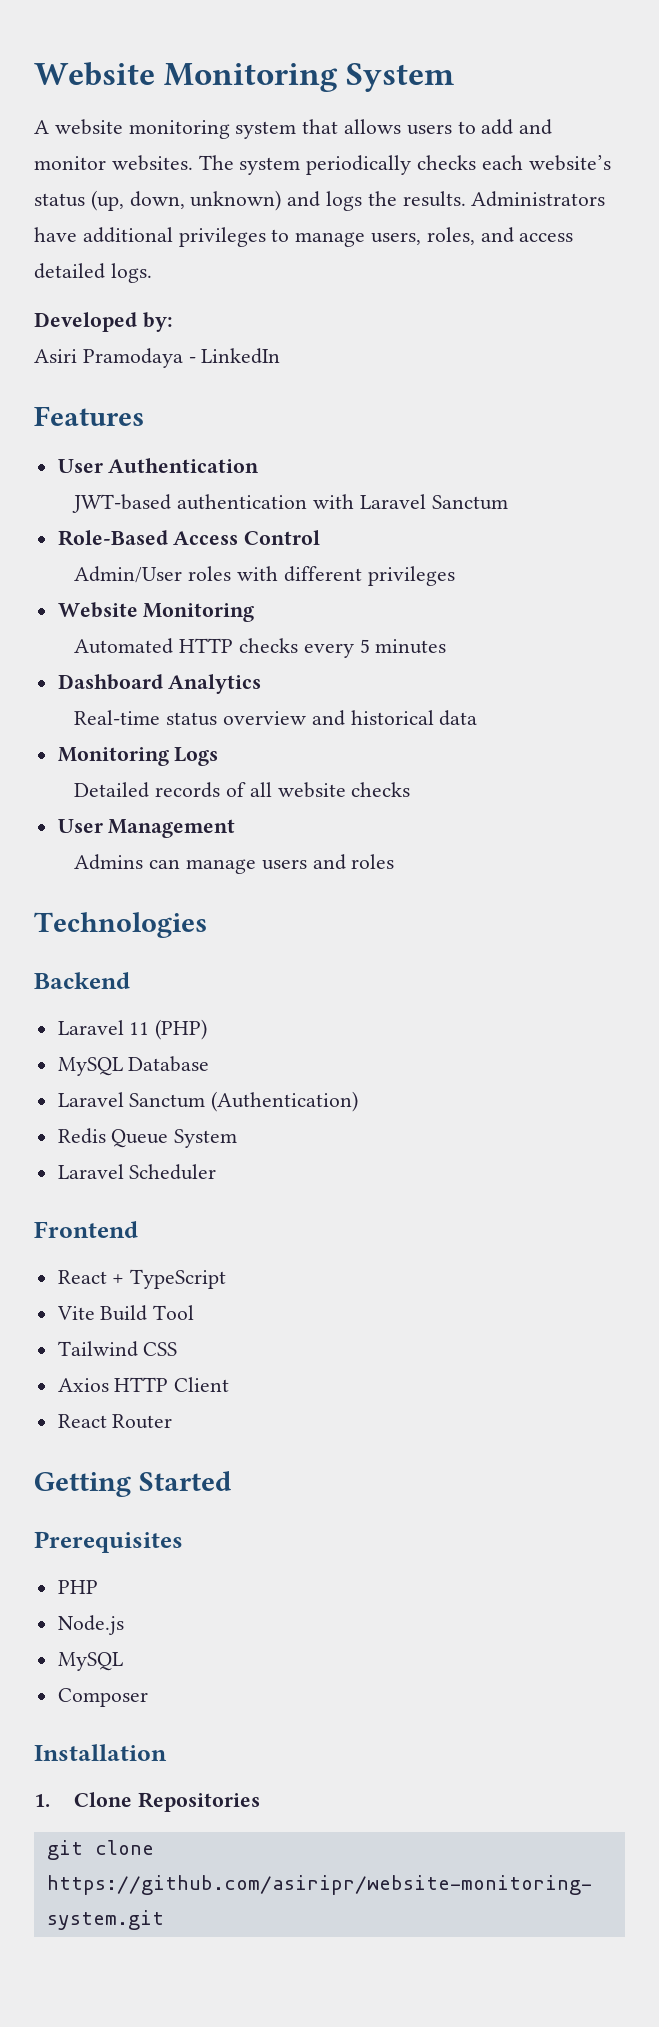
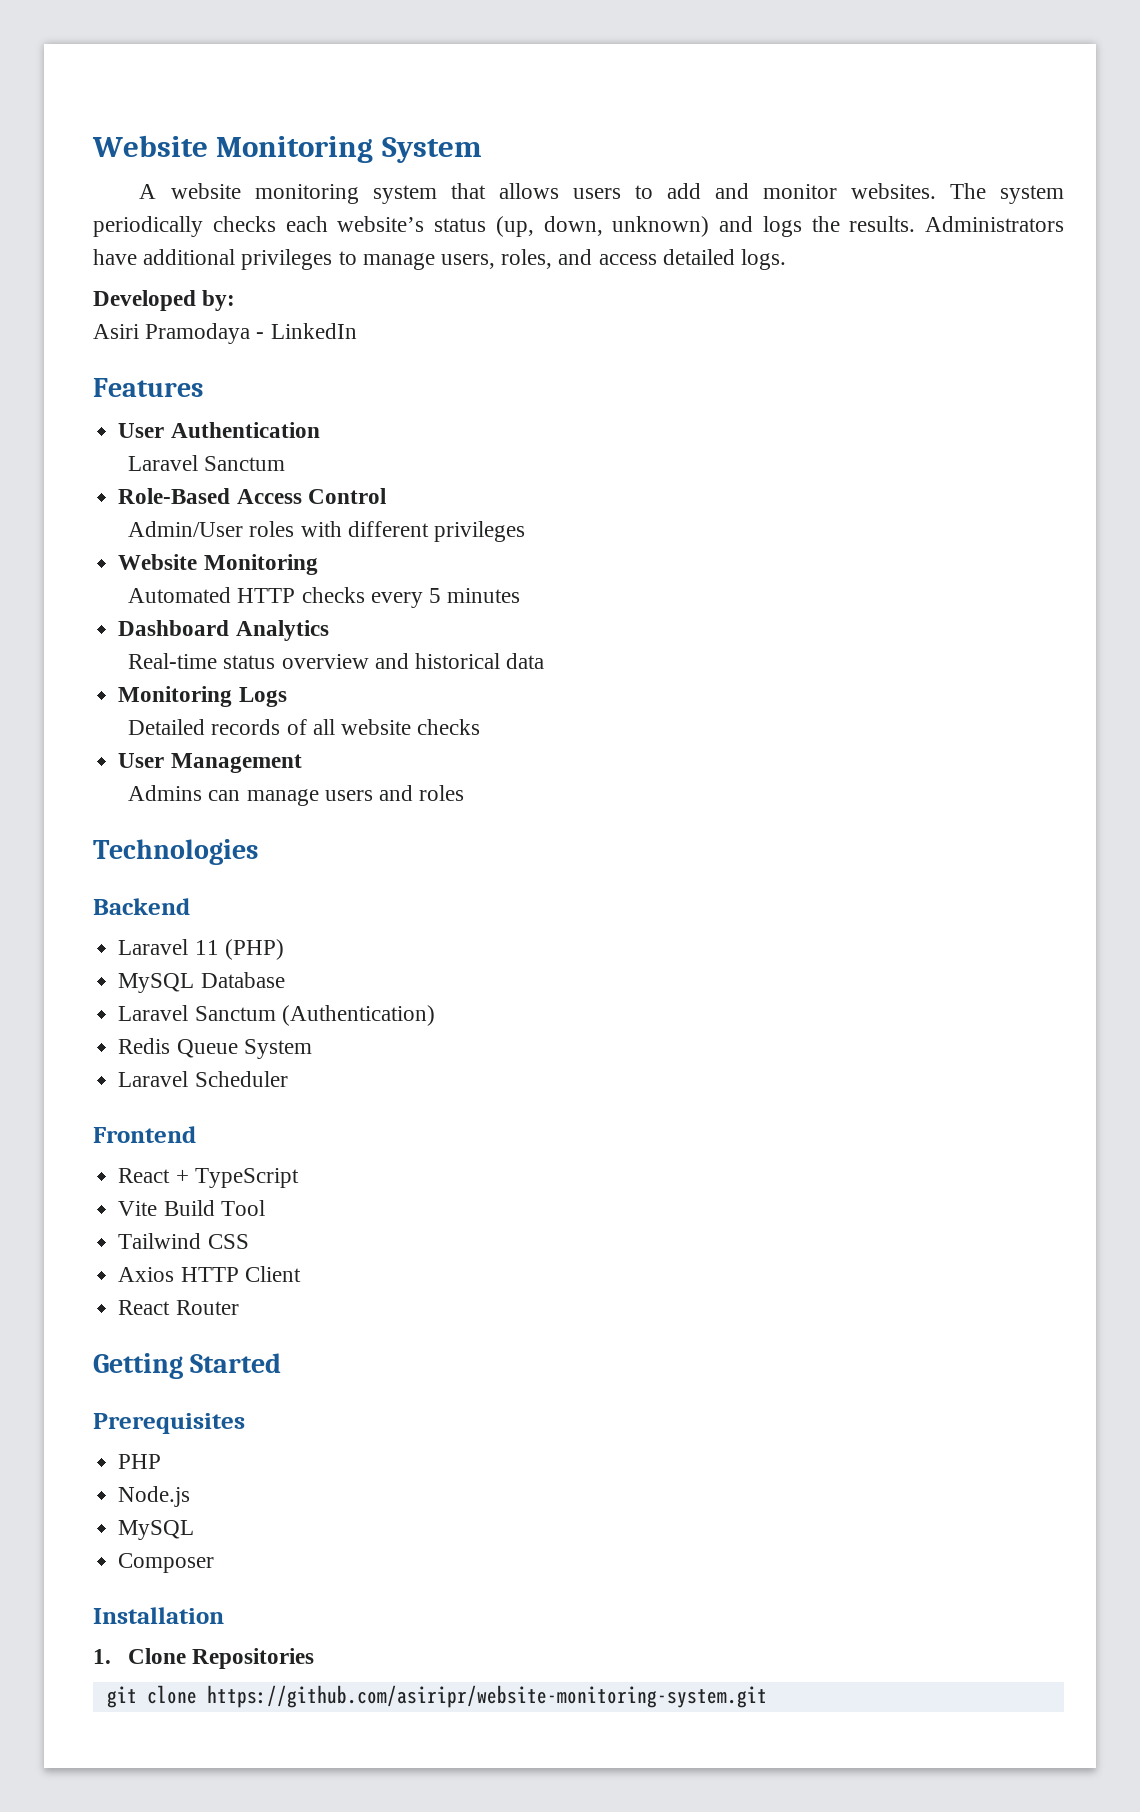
  User Authentication
- JWT-based authentication with Laravel Sanctum
+ Laravel Sanctum

